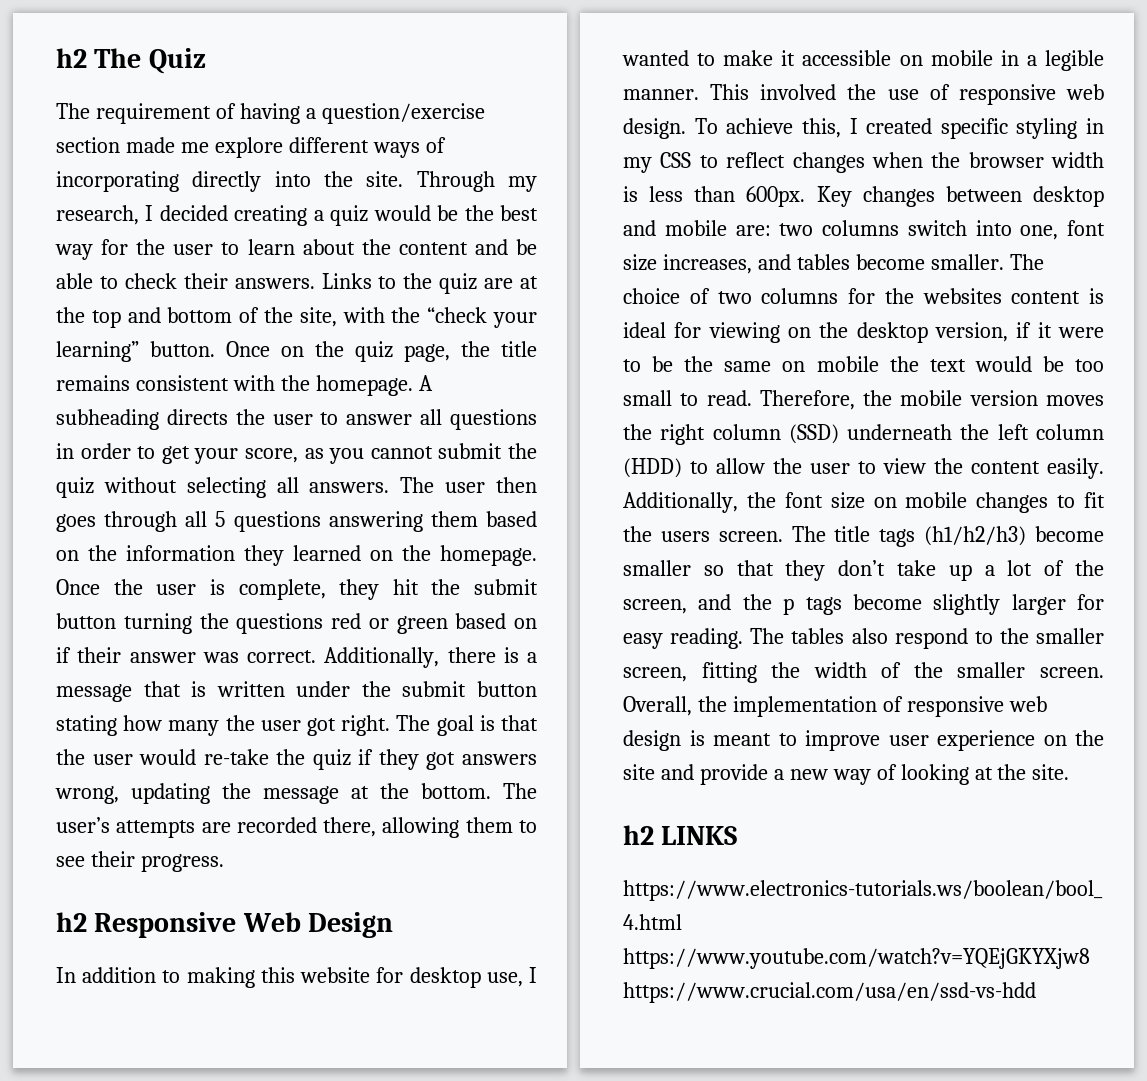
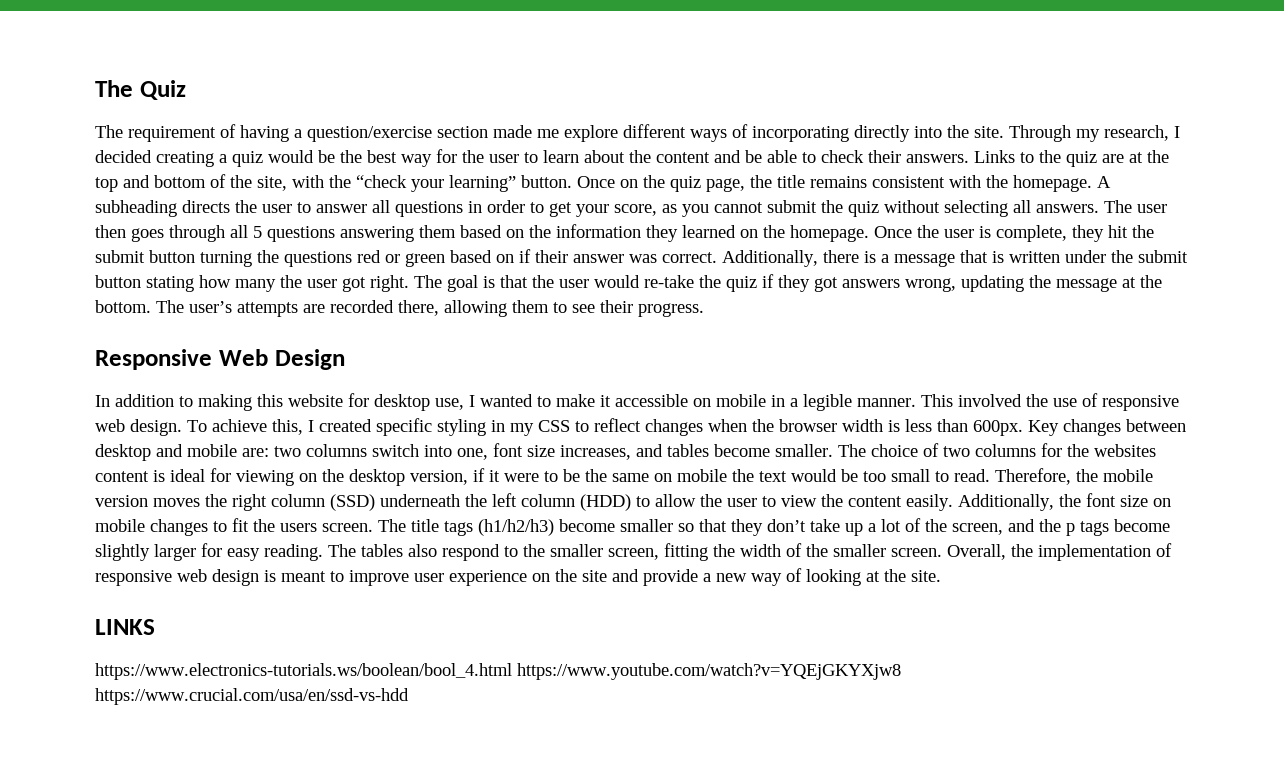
- h2 The Quiz
+ The Quiz
- h2 Responsive Web Design
+ Responsive Web Design
- h2 LINKS
+ LINKS

